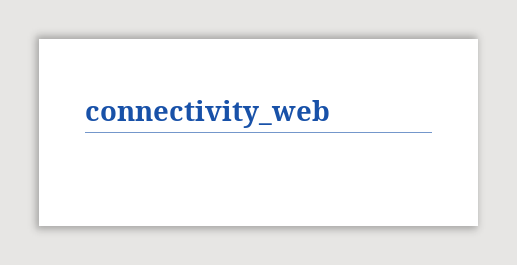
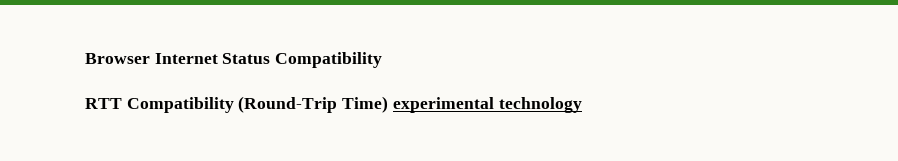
- connectivity_web
+ Browser Internet Status Compatibility
+ RTT Compatibility (Round-Trip Time) experimental technology

